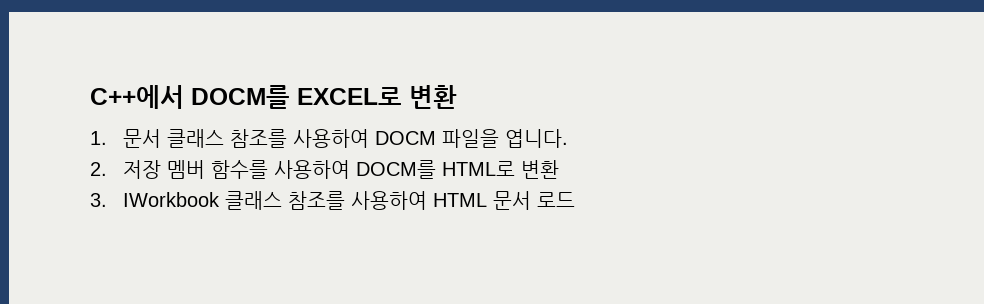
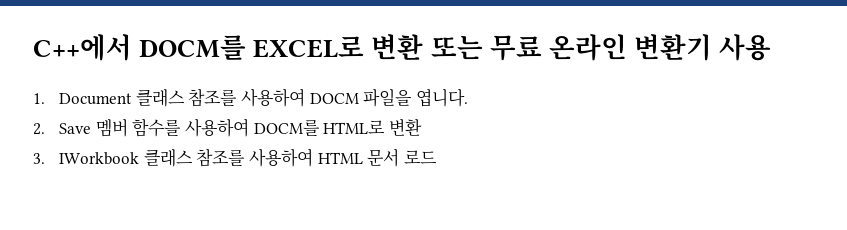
- C++에서 DOCM를 EXCEL로 변환
+ C++에서 DOCM를 EXCEL로 변환 또는 무료 온라인 변환기 사용
- 1. 문서 클래스 참조를 사용하여 DOCM 파일을 엽니다.
+ 1. Document 클래스 참조를 사용하여 DOCM 파일을 엽니다.
- 2. 저장 멤버 함수를 사용하여 DOCM를 HTML로 변환
+ 2. Save 멤버 함수를 사용하여 DOCM를 HTML로 변환

